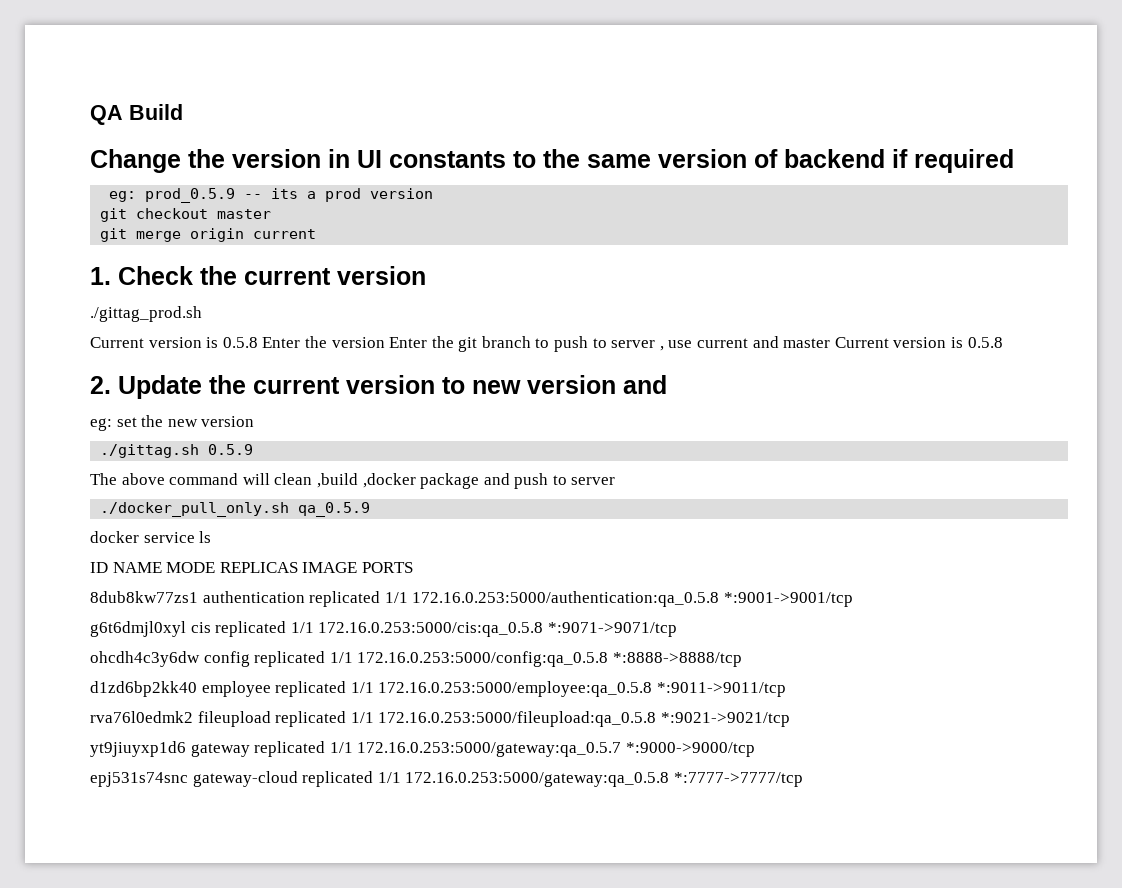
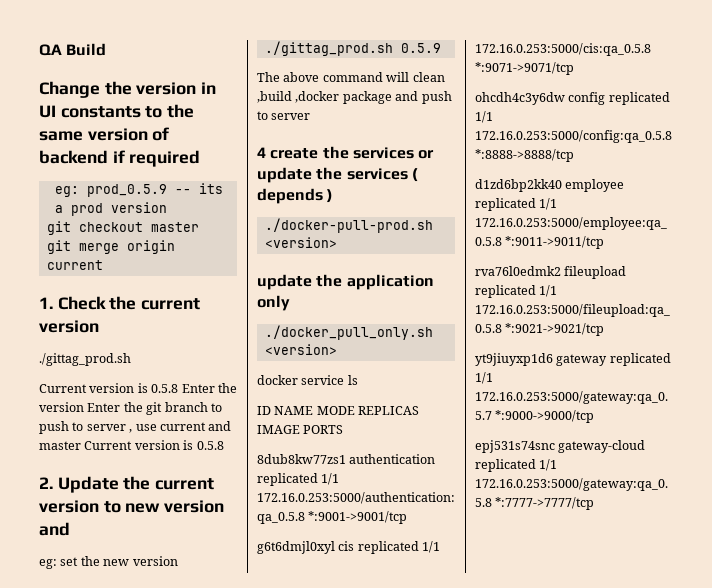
- ./gittag.sh 0.5.9
+ ./gittag_prod.sh 0.5.9
+ 4 create the services or update the services ( depends )
+ ./docker-pull-prod.sh <version>
+ update the application only
- ./docker_pull_only.sh qa_0.5.9
+ ./docker_pull_only.sh <version>

